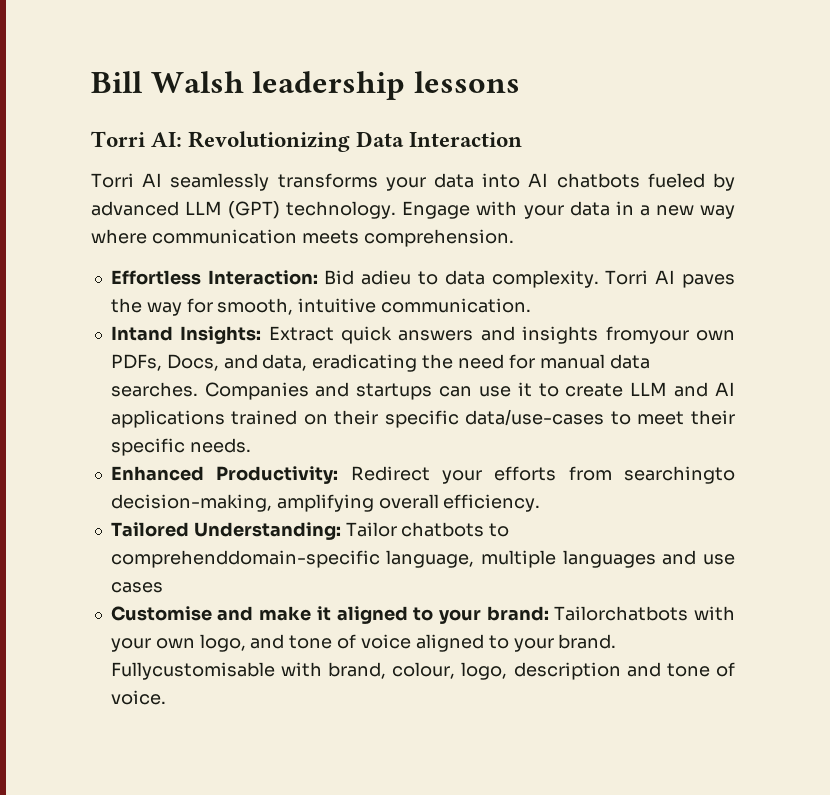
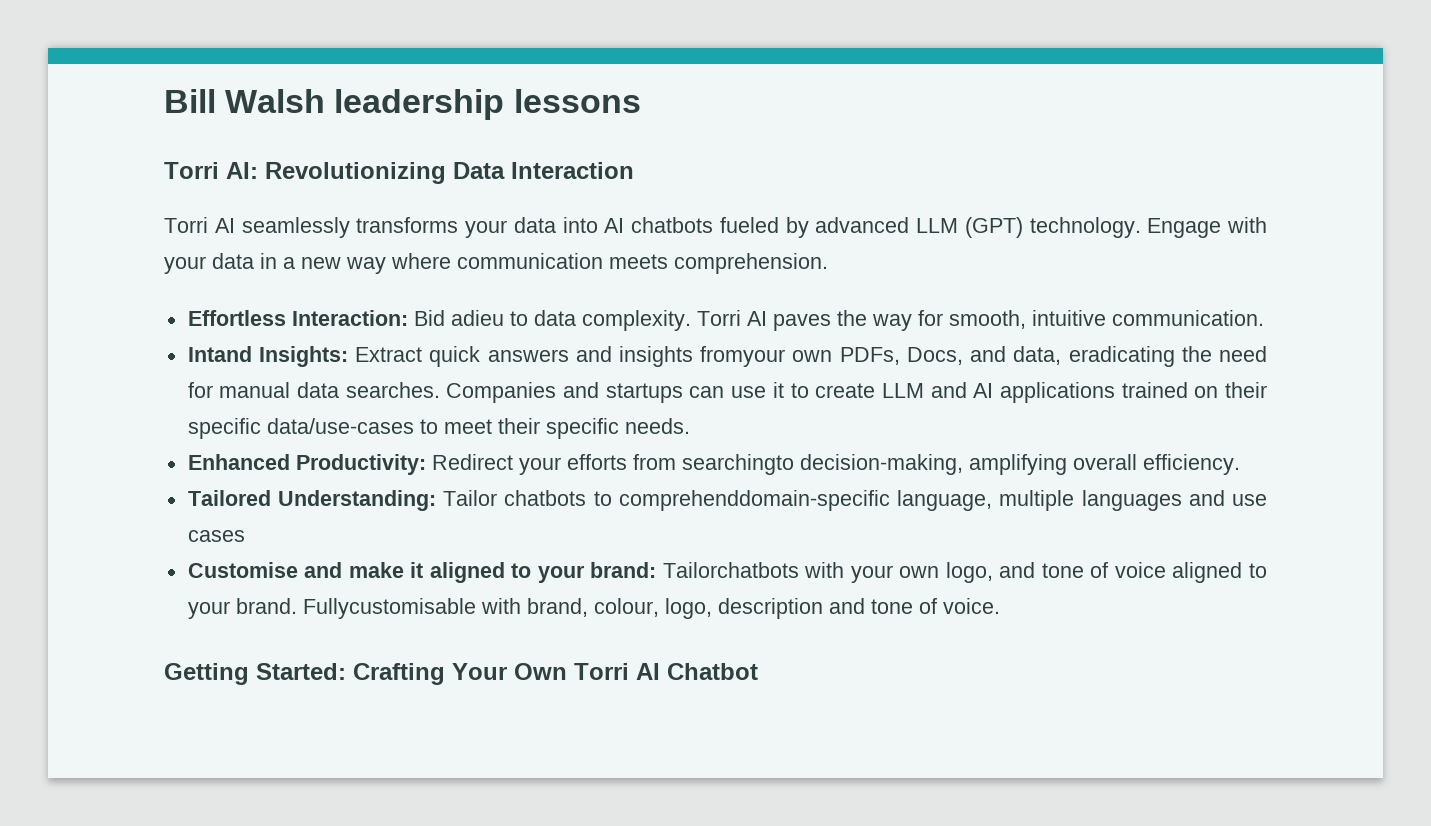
+ Getting Started: Crafting Your Own Torri AI Chatbot

